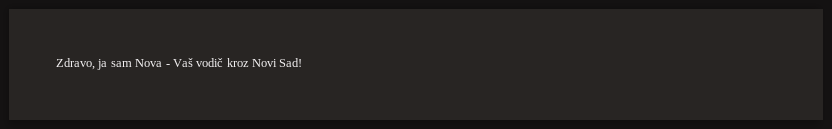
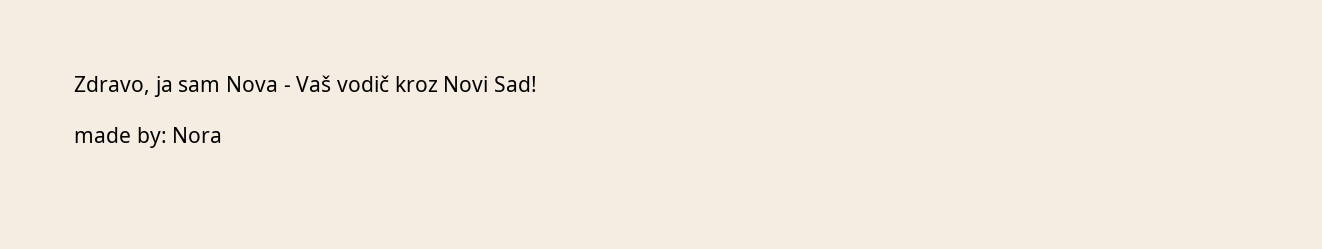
+ made by: Nora

